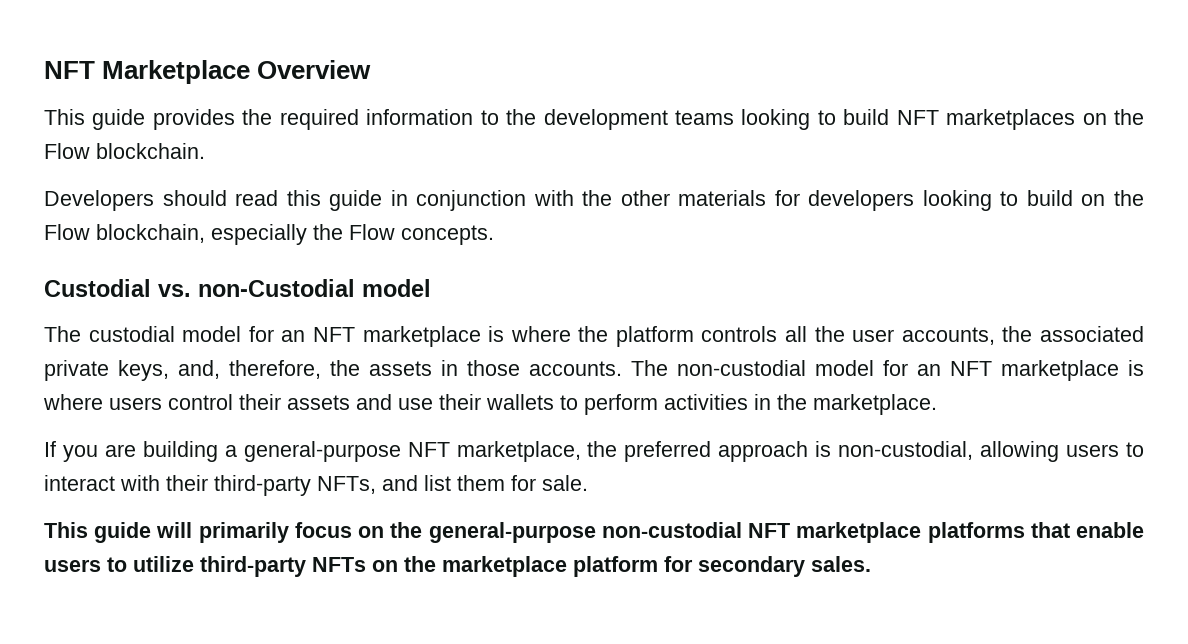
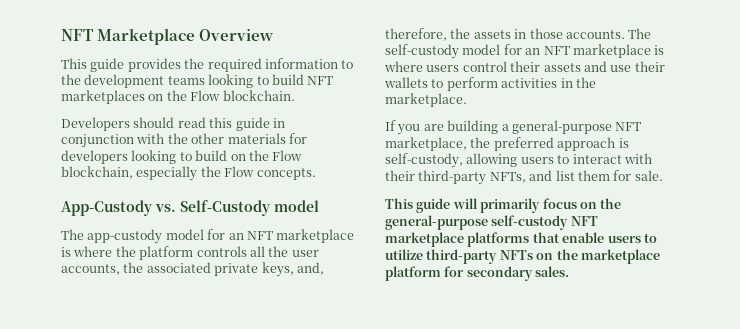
- Custodial vs. non-Custodial model
+ App-Custody vs. Self-Custody model
- The custodial model for an NFT marketplace is where the platform controls all the user accounts, the associated private keys, and, therefore, the assets in those accounts.
+ The app-custody model for an NFT marketplace is where the platform controls all the user accounts, the associated private keys, and, therefore, the assets in those accounts.
- The non-custodial model for an NFT marketplace is where users control their assets and use their wallets to perform activities in the marketplace.
+ The self-custody model for an NFT marketplace is where users control their assets and use their wallets to perform activities in the marketplace.
- If you are building a general-purpose NFT marketplace, the preferred approach is non-custodial, allowing users to interact with their third-party NFTs, and list them for sale.
+ If you are building a general-purpose NFT marketplace, the preferred approach is self-custody, allowing users to interact with their third-party NFTs, and list them for sale.
- This guide will primarily focus on the general-purpose non-custodial NFT marketplace platforms that enable users to utilize third-party NFTs on the marketplace platform for secondary sales.
+ This guide will primarily focus on the general-purpose self-custody NFT marketplace platforms that enable users to utilize third-party NFTs on the marketplace platform for secondary sales.

